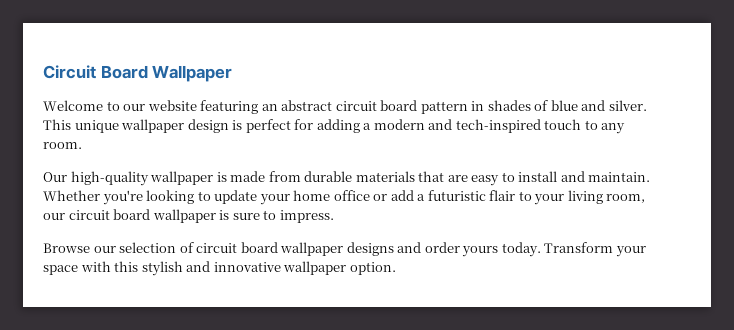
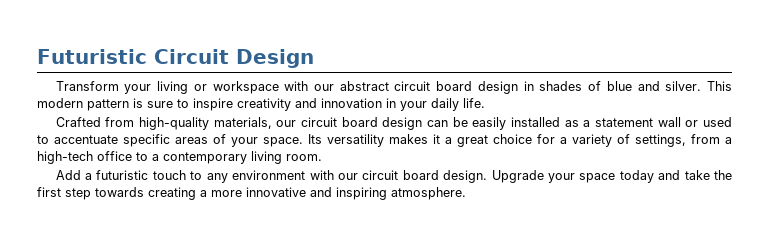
- Circuit Board Wallpaper
- Welcome to our website featuring an abstract circuit board pattern in shades of blue and silver.
+ Futuristic Circuit Design
+ Transform your living or workspace with our abstract circuit board design in shades of blue and silver.
- This unique wallpaper design is perfect for adding a modern and tech-inspired touch to any room.
- Our high-quality wallpaper is made from durable materials that are easy to install and maintain. Whether you're looking to update your home office or add a futuristic flair to your living room, our circuit board wallpaper is sure to impress.
- Browse our selection of circuit board wallpaper designs and order yours today. Transform your space with this stylish and innovative wallpaper option.
+ This modern pattern is sure to inspire creativity and innovation in your daily life.
+ Crafted from high-quality materials, our circuit board design can be easily installed as a statement wall or used to accentuate specific areas of your space. Its versatility makes it a great choice for a variety of settings, from a high-tech office to a contemporary living room.
+ Add a futuristic touch to any environment with our circuit board design. Upgrade your space today and take the first step towards creating a more innovative and inspiring atmosphere.

